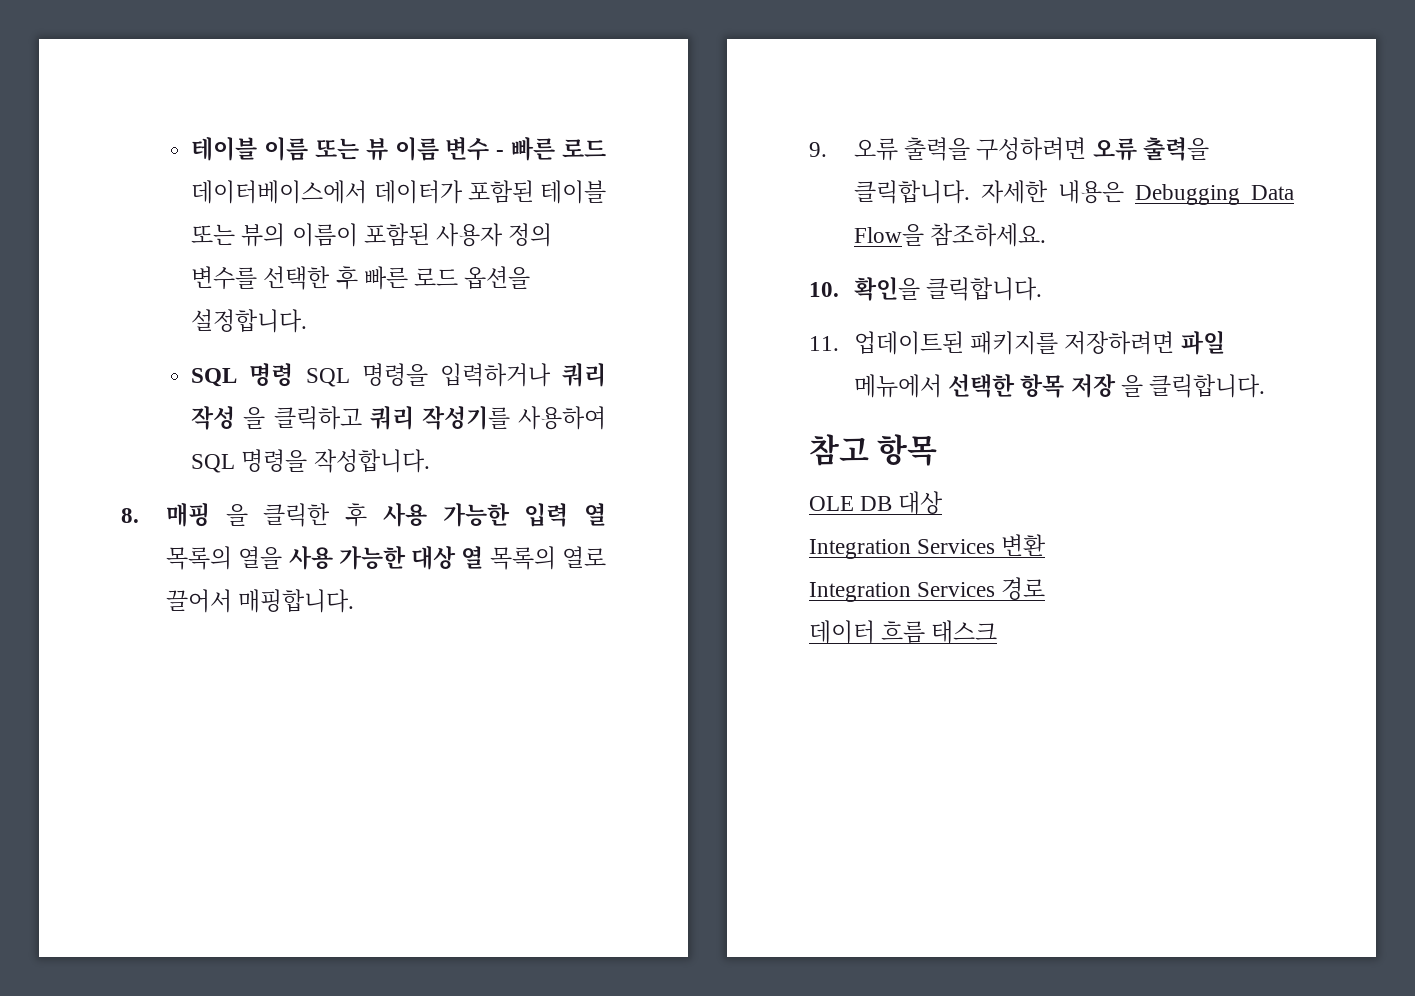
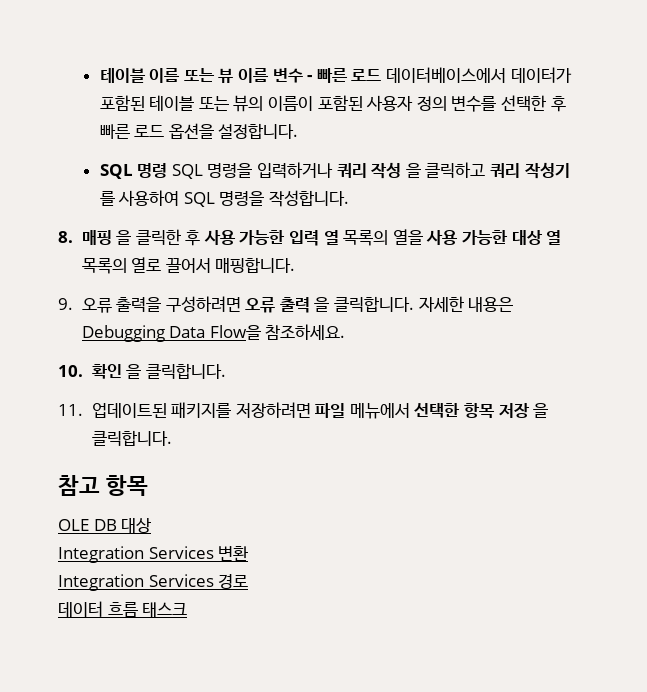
- SQL 명령 SQL 명령을 입력하거나 쿼리 작성 을 클릭하고 쿼리 작성기를 사용하여 SQL 명령을 작성합니다.
+ SQL 명령 SQL 명령을 입력하거나 쿼리 작성 을 클릭하고 쿼리 작성기 를 사용하여 SQL 명령을 작성합니다.
- 9. 오류 출력을 구성하려면 오류 출력을 클릭합니다.
+ 9. 오류 출력을 구성하려면 오류 출력 을 클릭합니다.
- 10. 확인을 클릭합니다.
+ 10. 확인 을 클릭합니다.

